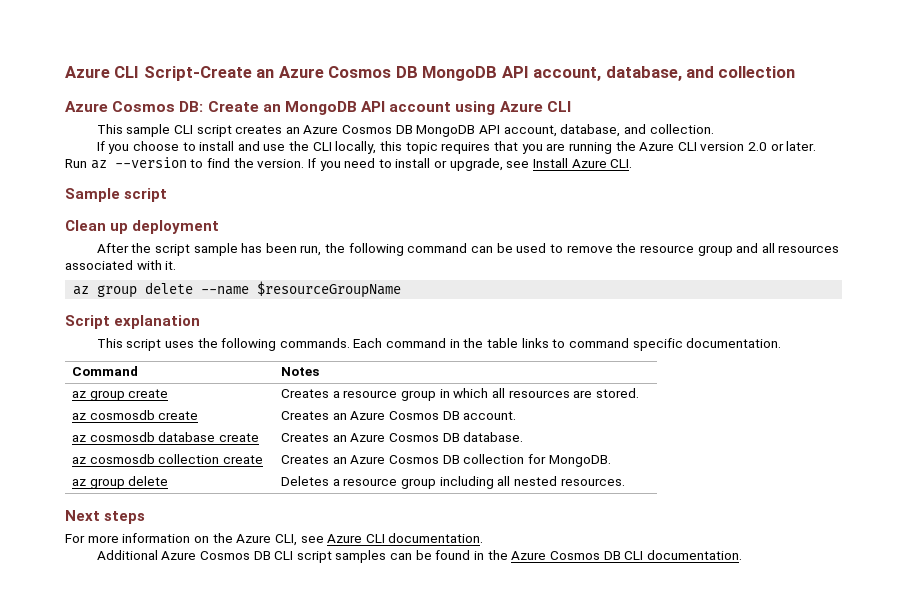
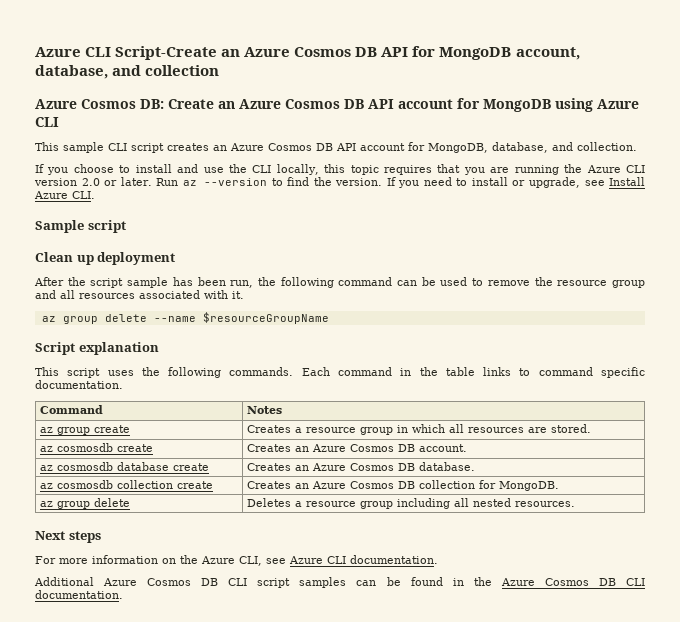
- Azure CLI Script-Create an Azure Cosmos DB MongoDB API account, database, and collection
+ Azure CLI Script-Create an Azure Cosmos DB API for MongoDB account, database, and collection
- Azure Cosmos DB: Create an MongoDB API account using Azure CLI
+ Azure Cosmos DB: Create an Azure Cosmos DB API account for MongoDB using Azure CLI
- This sample CLI script creates an Azure Cosmos DB MongoDB API account, database, and collection.
+ This sample CLI script creates an Azure Cosmos DB API account for MongoDB, database, and collection.

